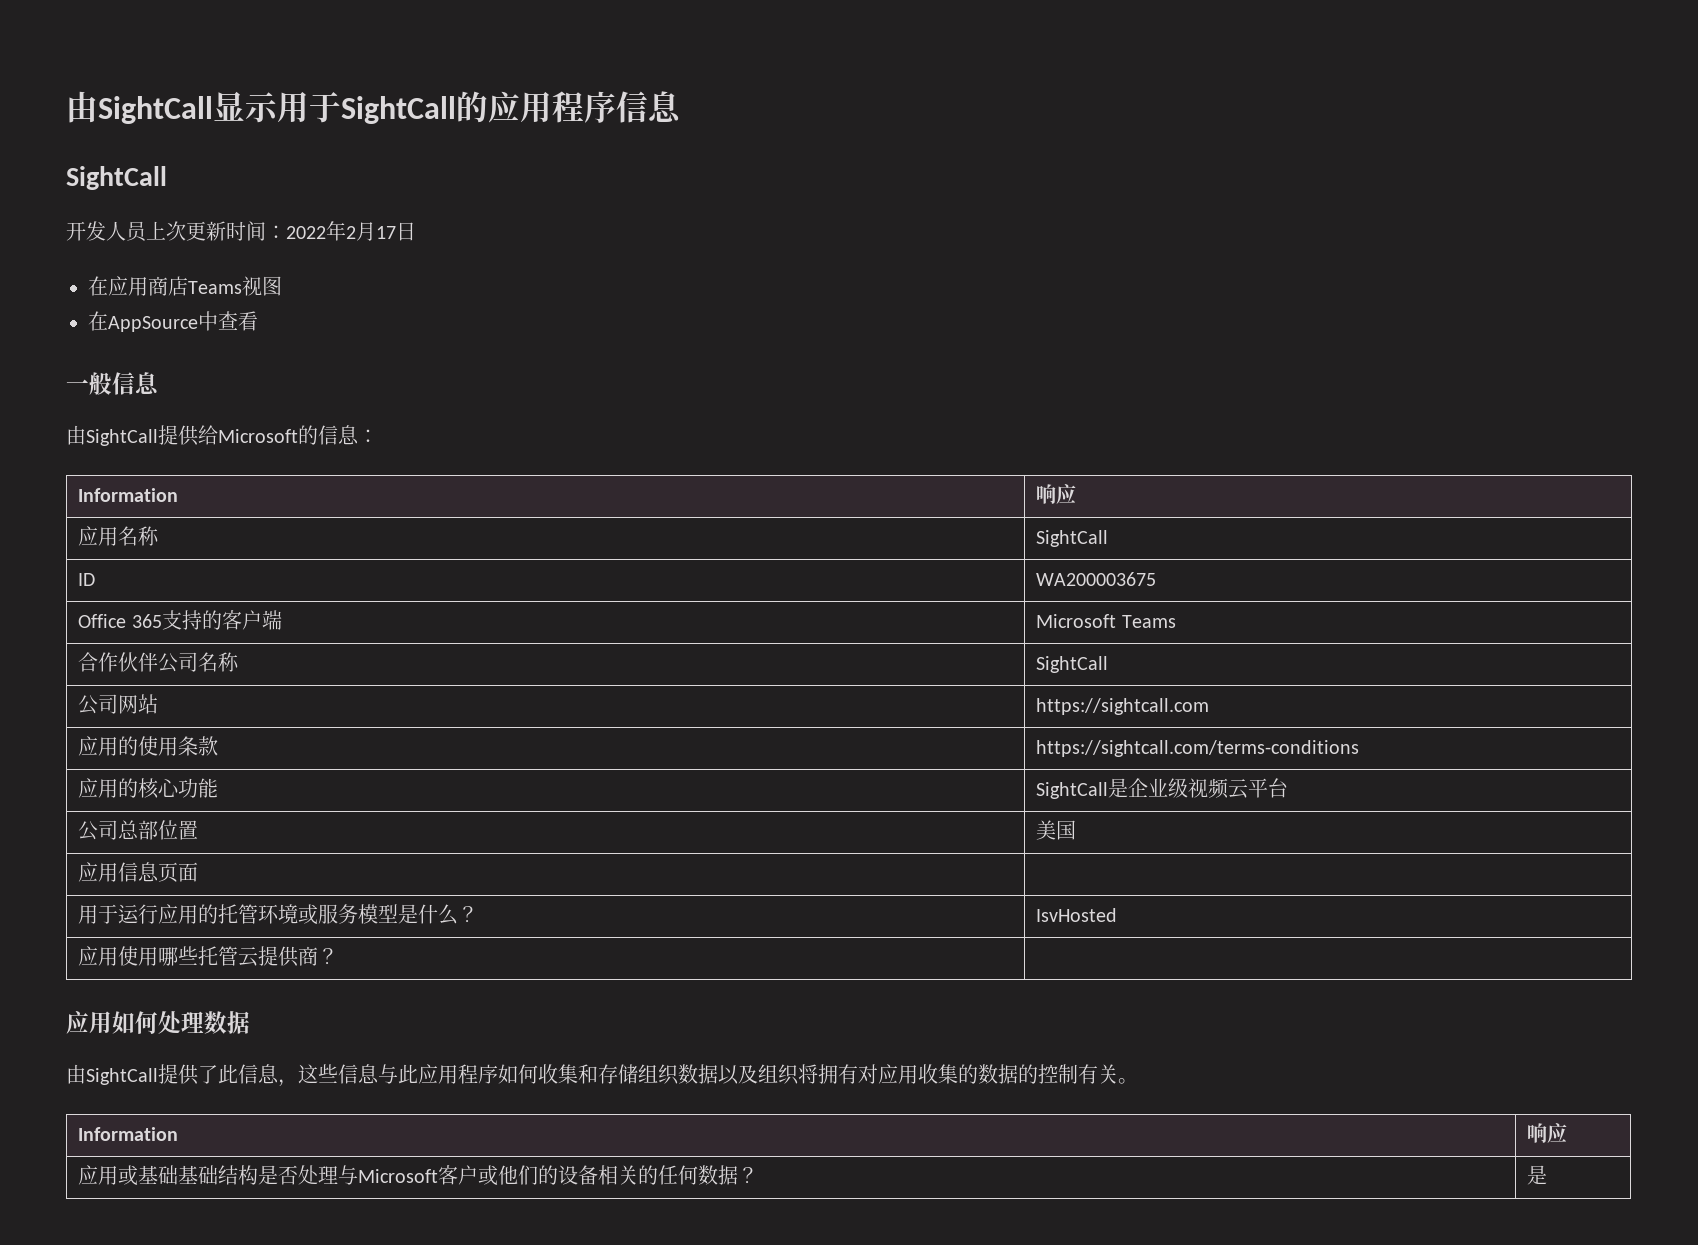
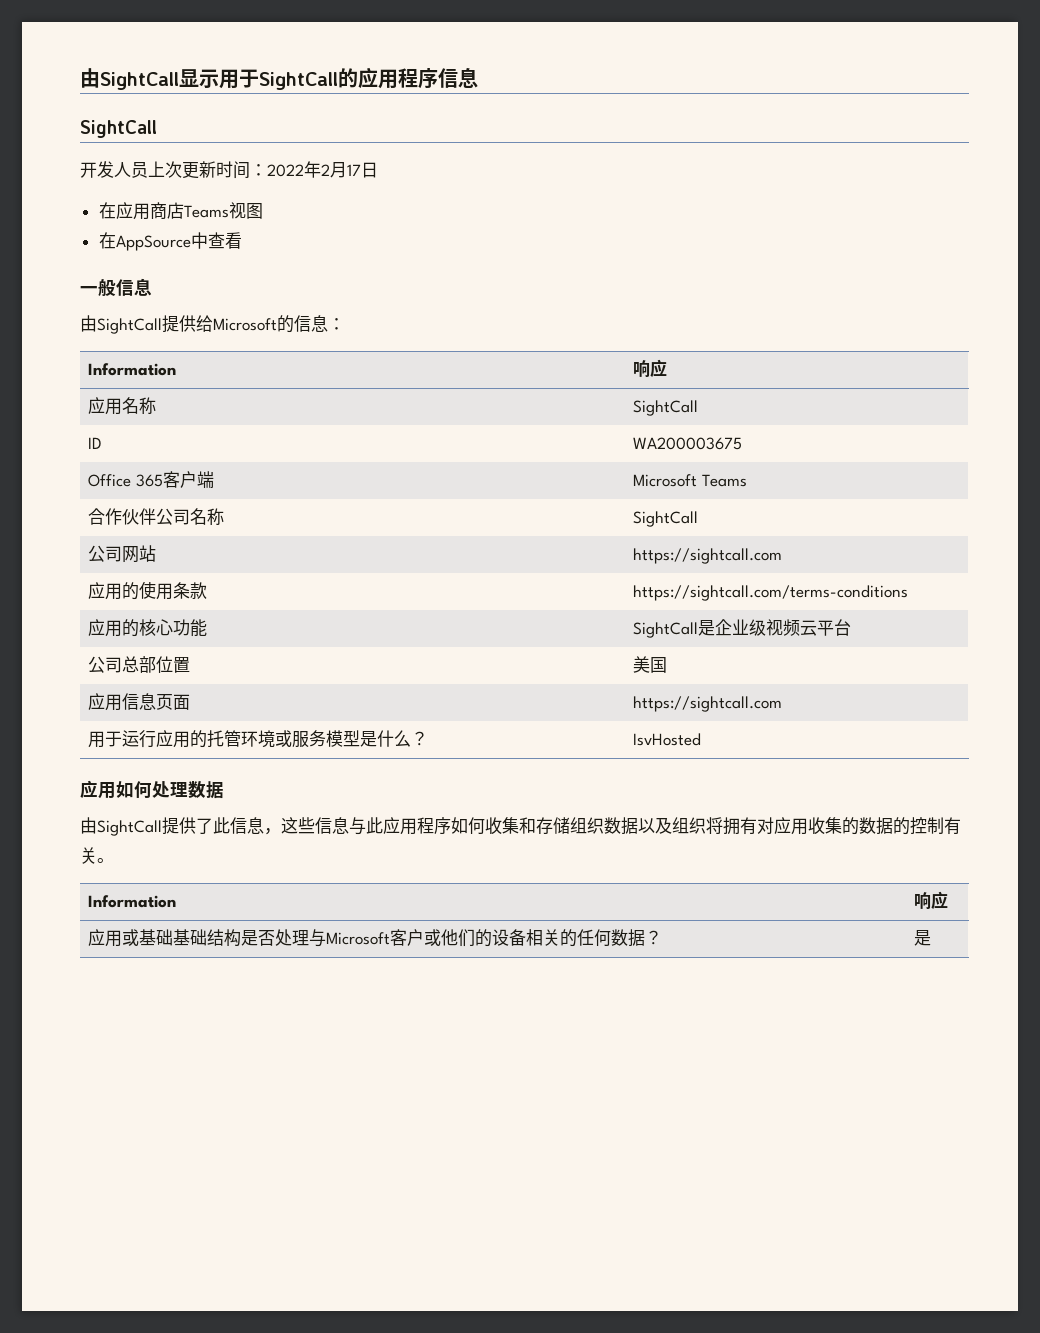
- Office 365支持的客户端 | Microsoft Teams
+ Office 365客户端 | Microsoft Teams
- 应用信息页面 |
+ 应用信息页面 | https://sightcall.com
- 应用使用哪些托管云提供商？ |

